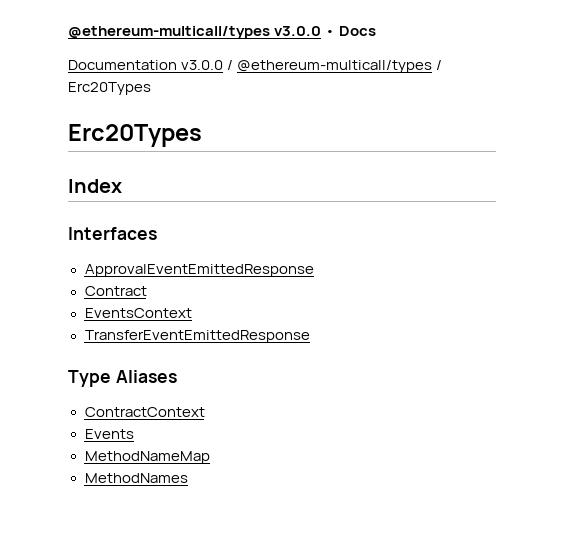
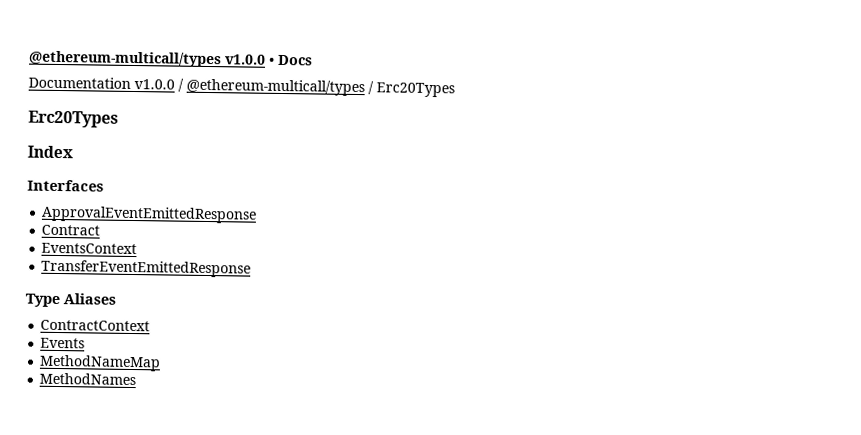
- @ethereum-multicall/types v3.0.0 • Docs
+ @ethereum-multicall/types v1.0.0 • Docs
- Documentation v3.0.0 / @ethereum-multicall/types / Erc20Types
+ Documentation v1.0.0 / @ethereum-multicall/types / Erc20Types

